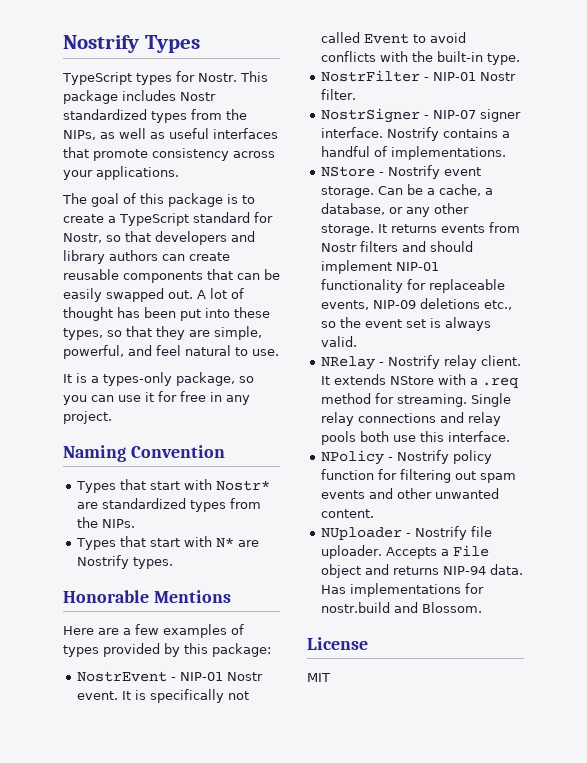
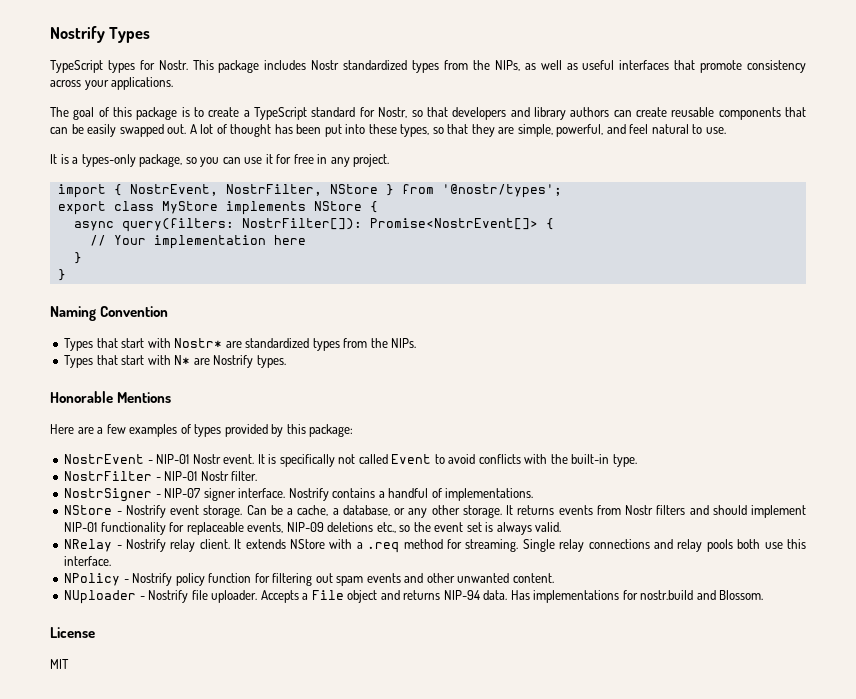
+ import { NostrEvent, NostrFilter, NStore } from '@nostr/types';
+ export class MyStore implements NStore {
+ async query(filters: NostrFilter[]): Promise<NostrEvent[]> {
+ // Your implementation here
+ }
+ }

